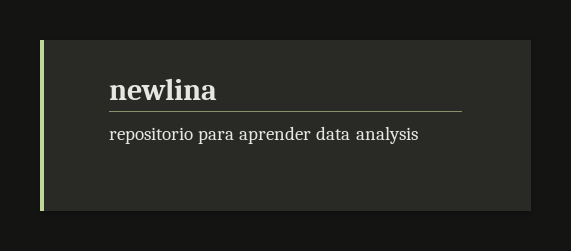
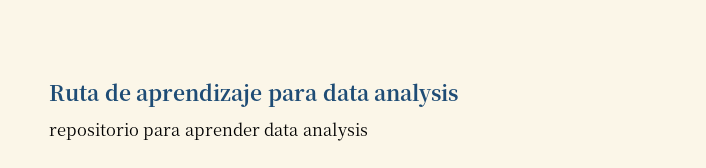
- newlina
+ Ruta de aprendizaje para data analysis

